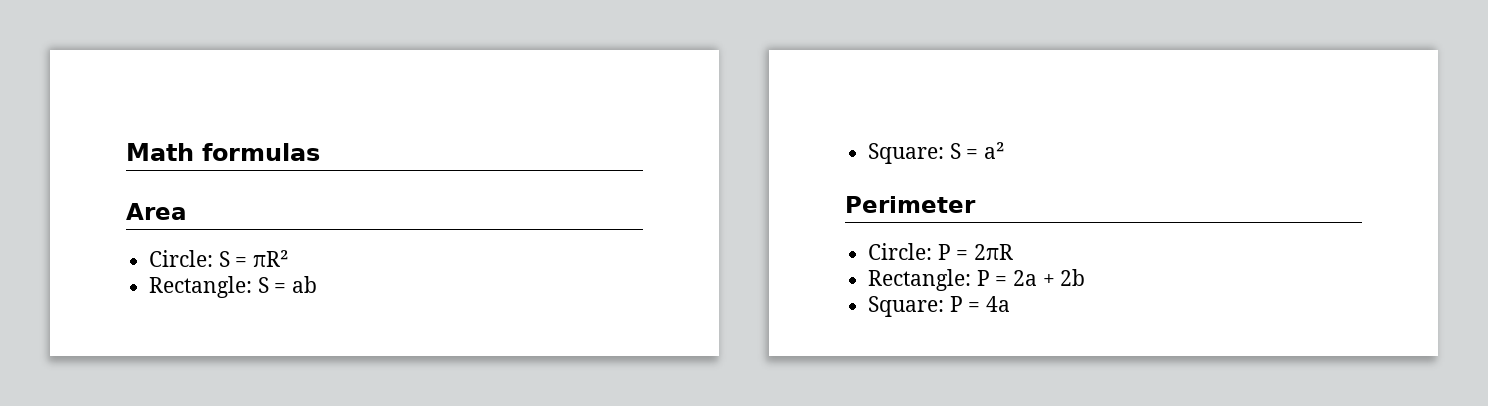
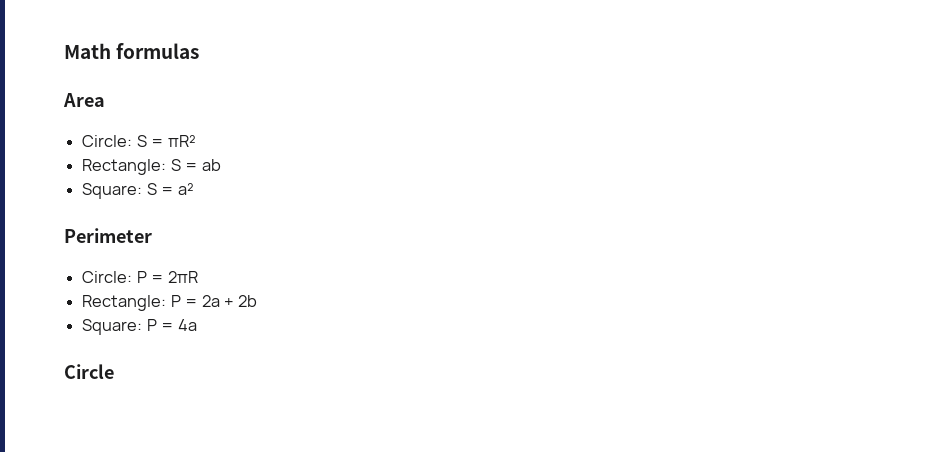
+ Circle

